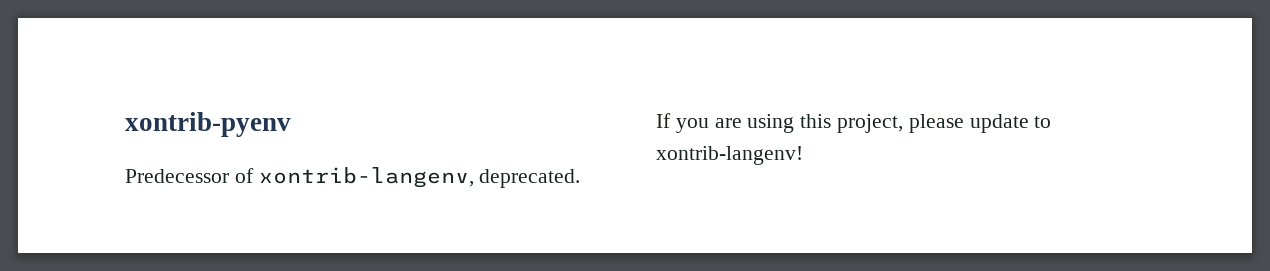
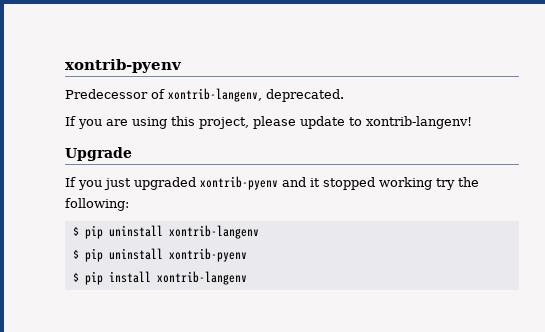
+ Upgrade
+ If you just upgraded xontrib-pyenv and it stopped working try the following:
+ $ pip uninstall xontrib-langenv
+ $ pip uninstall xontrib-pyenv
+ $ pip install xontrib-langenv

